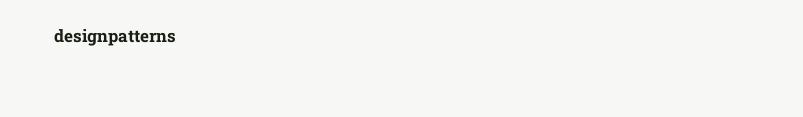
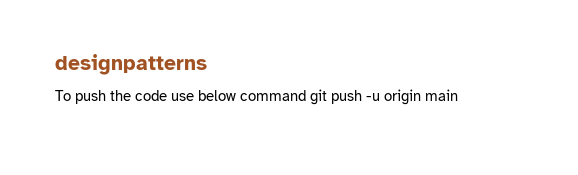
+ To push the code use below command git push -u origin main

